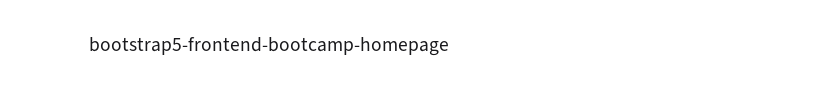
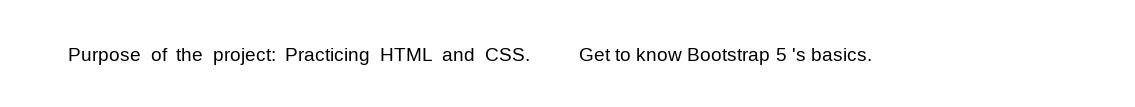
- bootstrap5-frontend-bootcamp-homepage
+ Purpose of the project: Practicing HTML and CSS. Get to know Bootstrap 5 's basics.

